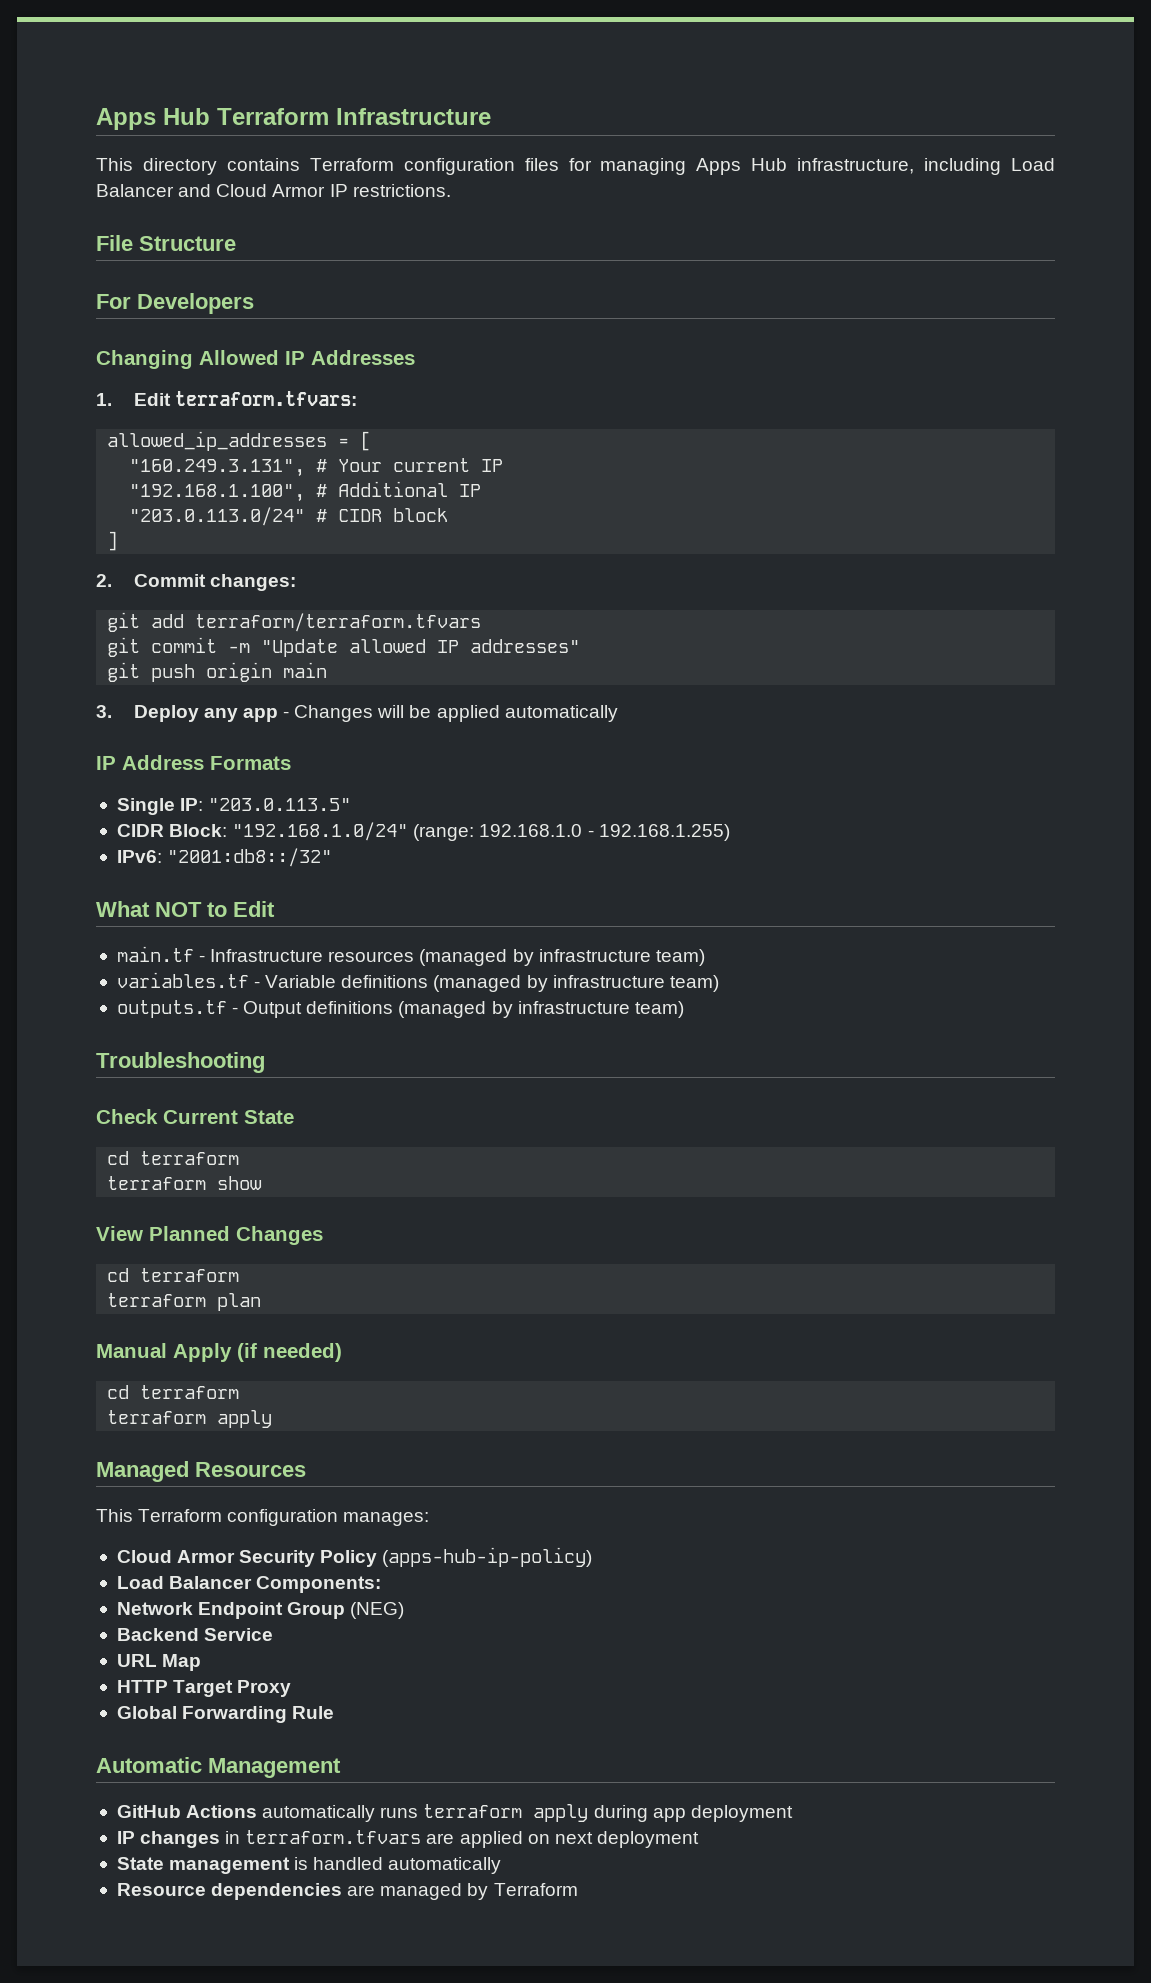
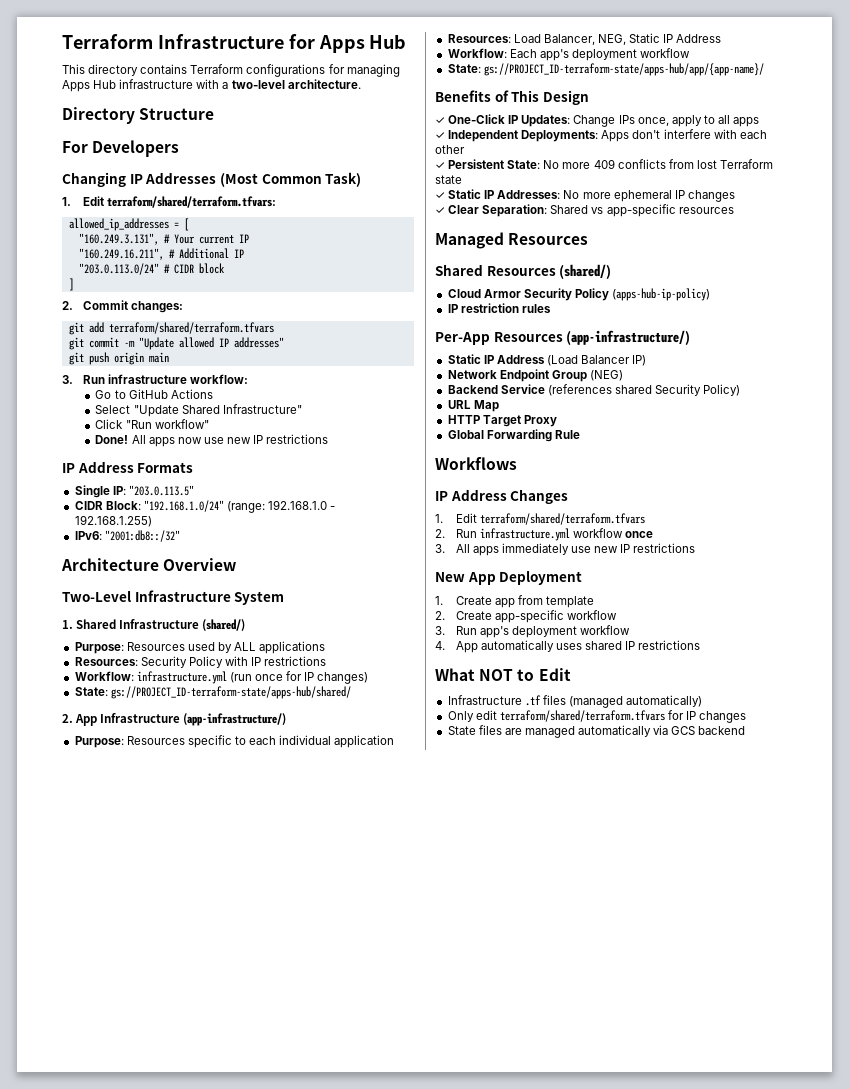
- Apps Hub Terraform Infrastructure
+ Terraform Infrastructure for Apps Hub
- This directory contains Terraform configuration files for managing Apps Hub infrastructure, including Load Balancer and Cloud Armor IP restrictions.
- File Structure
+ This directory contains Terraform configurations for managing Apps Hub infrastructure with a two-level architecture.
+ Directory Structure
- Changing Allowed IP Addresses
- 1. Edit terraform.tfvars:
+ Changing IP Addresses (Most Common Task)
+ 1. Edit terraform/shared/terraform.tfvars:
- "192.168.1.100", # Additional IP
+ "160.249.16.211", # Additional IP
- git add terraform/terraform.tfvars
+ git add terraform/shared/terraform.tfvars
- 3. Deploy any app - Changes will be applied automatically
+ 3. Run infrastructure workflow:
+ Go to GitHub Actions
+ Select "Update Shared Infrastructure"
+ Click "Run workflow"
+ Done! All apps now use new IP restrictions
- What NOT to Edit
- main.tf - Infrastructure resources (managed by infrastructure team)
- variables.tf - Variable definitions (managed by infrastructure team)
- outputs.tf - Output definitions (managed by infrastructure team)
- Troubleshooting
- Check Current State
- cd terraform
- terraform show
- View Planned Changes
- cd terraform
- terraform plan
- Manual Apply (if needed)
- cd terraform
- terraform apply
+ Architecture Overview
+ Two-Level Infrastructure System
+ 1. Shared Infrastructure (shared/)
+ Purpose: Resources used by ALL applications
+ Resources: Security Policy with IP restrictions
+ Workflow: infrastructure.yml (run once for IP changes)
+ State: gs://PROJECT_ID-terraform-state/apps-hub/shared/
+ 2. App Infrastructure (app-infrastructure/)
+ Purpose: Resources specific to each individual application
+ Resources: Load Balancer, NEG, Static IP Address
+ Workflow: Each app's deployment workflow
+ State: gs://PROJECT_ID-terraform-state/apps-hub/app/{app-name}/
+ Benefits of This Design
+ ✓ One-Click IP Updates: Change IPs once, apply to all apps
+ ✓ Independent Deployments: Apps don't interfere with each other
+ ✓ Persistent State: No more 409 conflicts from lost Terraform state
+ ✓ Static IP Addresses: No more ephemeral IP changes
+ ✓ Clear Separation: Shared vs app-specific resources
  Managed Resources
- This Terraform configuration manages:
+ Shared Resources (shared/)
- Load Balancer Components:
+ IP restriction rules
+ Per-App Resources (app-infrastructure/)
+ Static IP Address (Load Balancer IP)
- Backend Service
+ Backend Service (references shared Security Policy)
- Automatic Management
- GitHub Actions automatically runs terraform apply during app deployment
- IP changes in terraform.tfvars are applied on next deployment
- State management is handled automatically
- Resource dependencies are managed by Terraform
+ Workflows
+ IP Address Changes
+ 1. Edit terraform/shared/terraform.tfvars
+ 2. Run infrastructure.yml workflow once
+ 3. All apps immediately use new IP restrictions
+ New App Deployment
+ 1. Create app from template
+ 2. Create app-specific workflow
+ 3. Run app's deployment workflow
+ 4. App automatically uses shared IP restrictions
+ What NOT to Edit
+ Infrastructure .tf files (managed automatically)
+ Only edit terraform/shared/terraform.tfvars for IP changes
+ State files are managed automatically via GCS backend

